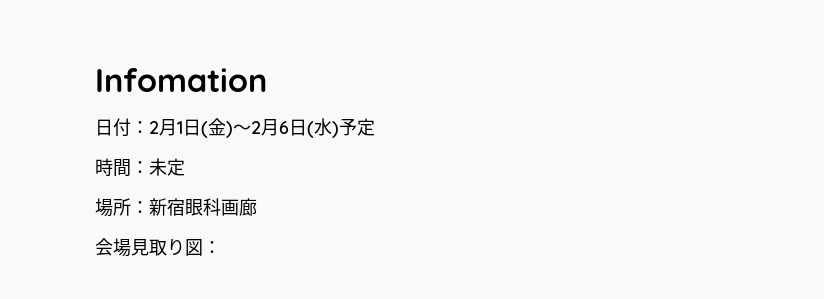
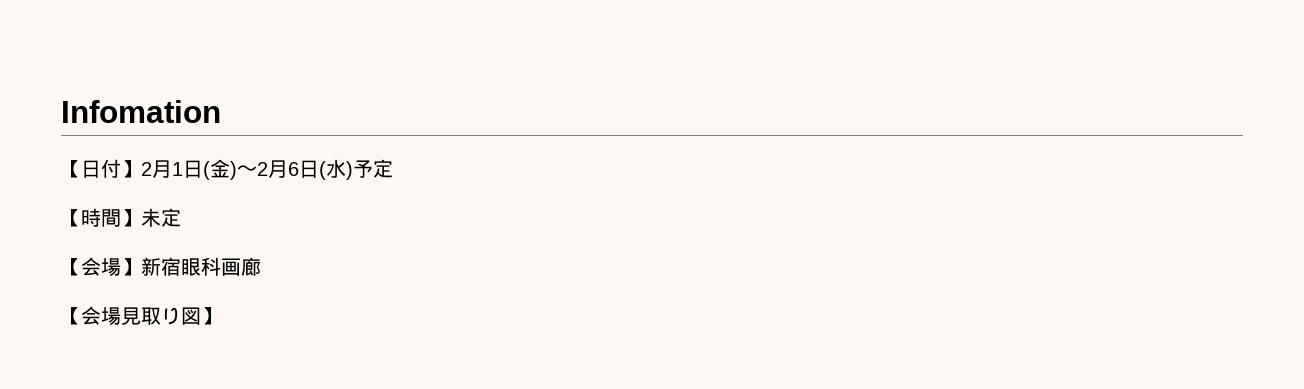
- 日付：2月1日(金)〜2月6日(水)予定
+ 【日付】2月1日(金)〜2月6日(水)予定
- 時間：未定
+ 【時間】未定
- 場所：新宿眼科画廊
+ 【会場】新宿眼科画廊
- 会場見取り図：
+ 【会場見取り図】

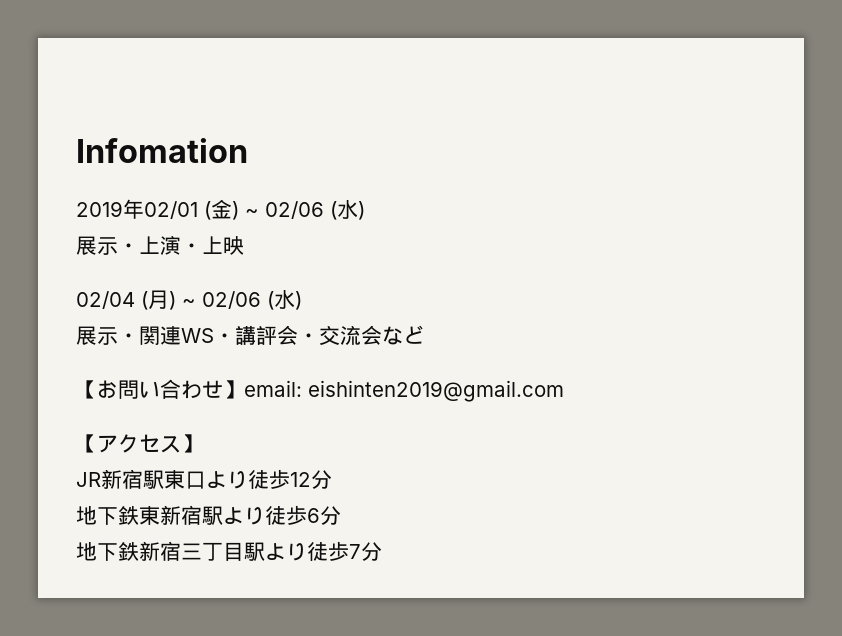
- 【日付】2月1日(金)〜2月6日(水)予定
- 【時間】未定
- 【会場】新宿眼科画廊
- 【会場見取り図】
+ 2019年02/01 (金) ~ 02/06 (水)
+ 展示・上演・上映
+ 02/04 (月) ~ 02/06 (水)
+ 展示・関連WS・講評会・交流会など
+ 【お問い合わせ】email: eishinten2019@gmail.com
+ 【アクセス】
+ JR新宿駅東口より徒歩12分
+ 地下鉄東新宿駅より徒歩6分
+ 地下鉄新宿三丁目駅より徒歩7分

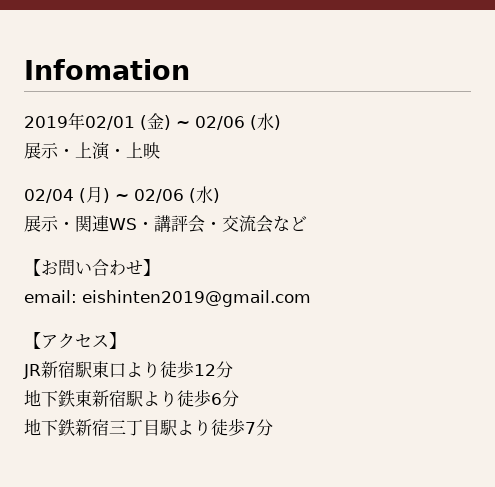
- 【お問い合わせ】email: eishinten2019@gmail.com
+ 【お問い合わせ】
+ email: eishinten2019@gmail.com

